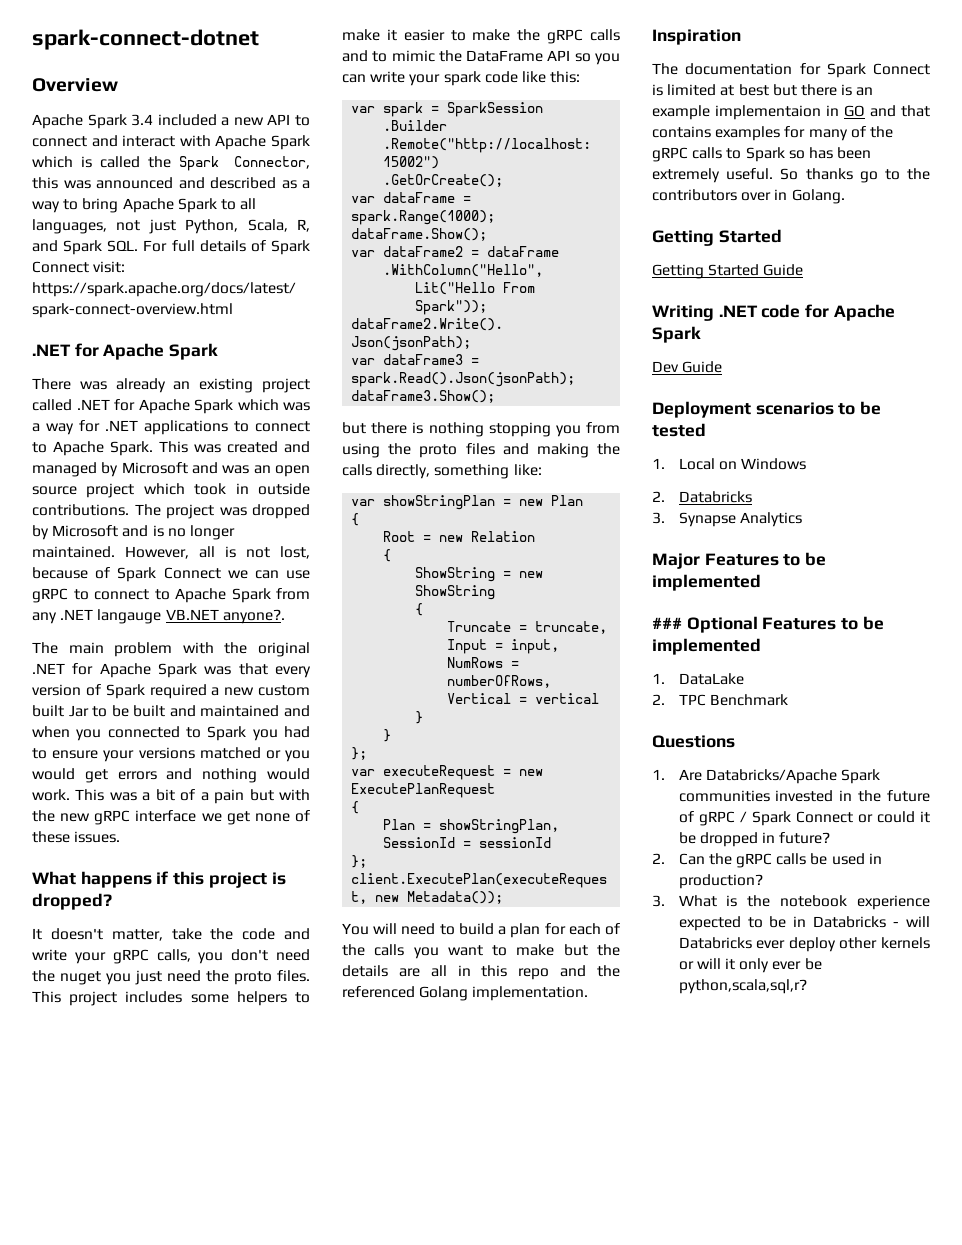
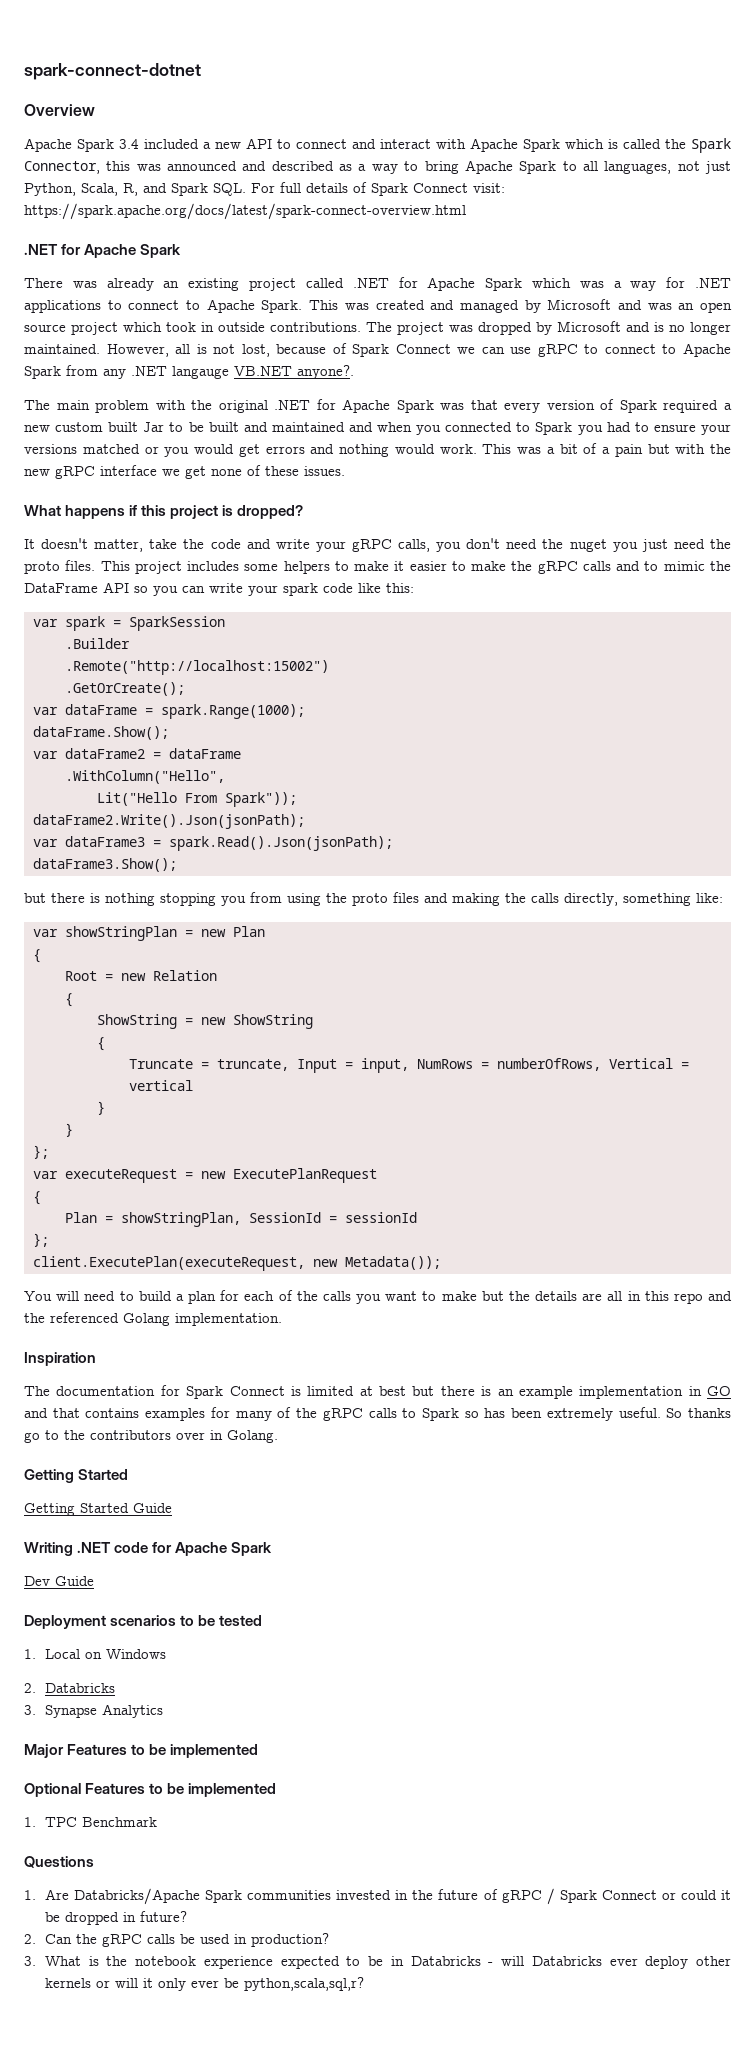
- The documentation for Spark Connect is limited at best but there is an example implementaion in GO and that contains examples for many of the gRPC calls to Spark so has been extremely useful.
+ The documentation for Spark Connect is limited at best but there is an example implementation in GO and that contains examples for many of the gRPC calls to Spark so has been extremely useful.
- ### Optional Features to be implemented
+ Optional Features to be implemented
- 1. DataLake
- 2. TPC Benchmark
+ 1. TPC Benchmark

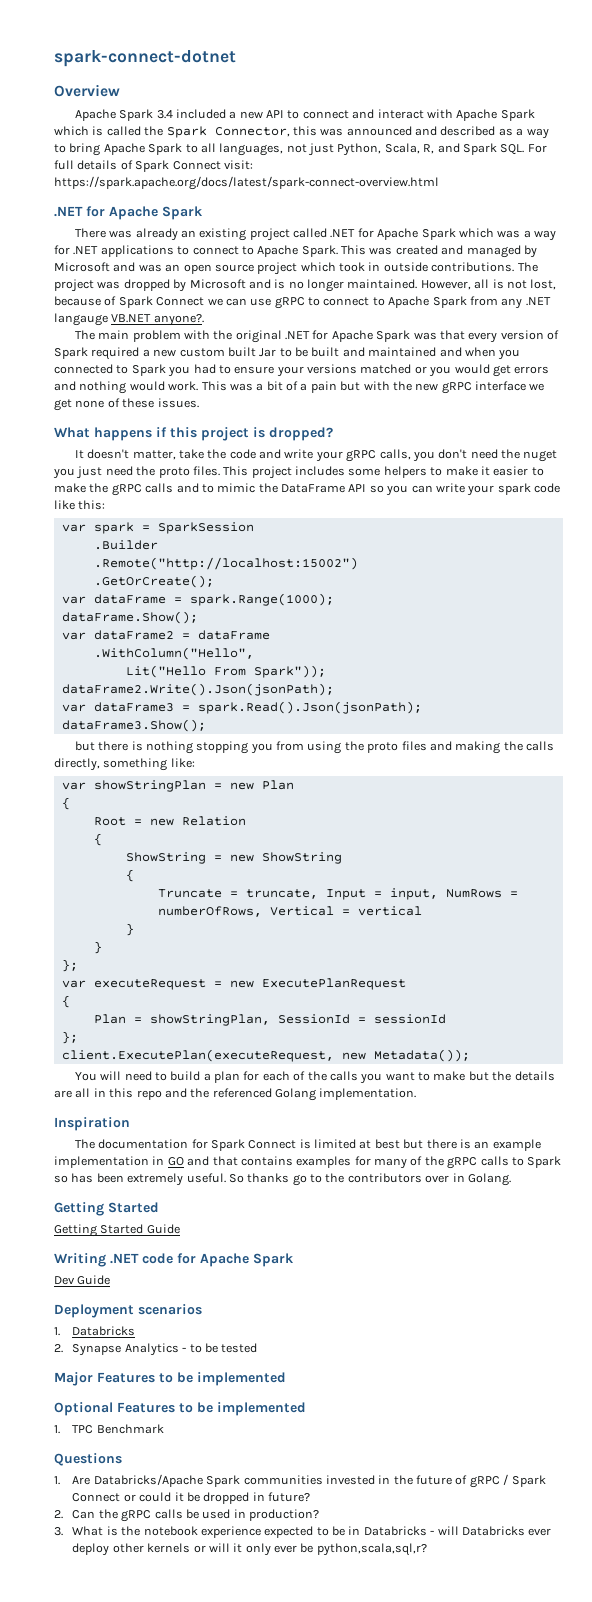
- Deployment scenarios to be tested
- 1. Local on Windows
- 2. Databricks
+ Deployment scenarios
+ 1. Databricks
- 3. Synapse Analytics
+ 2. Synapse Analytics - to be tested

